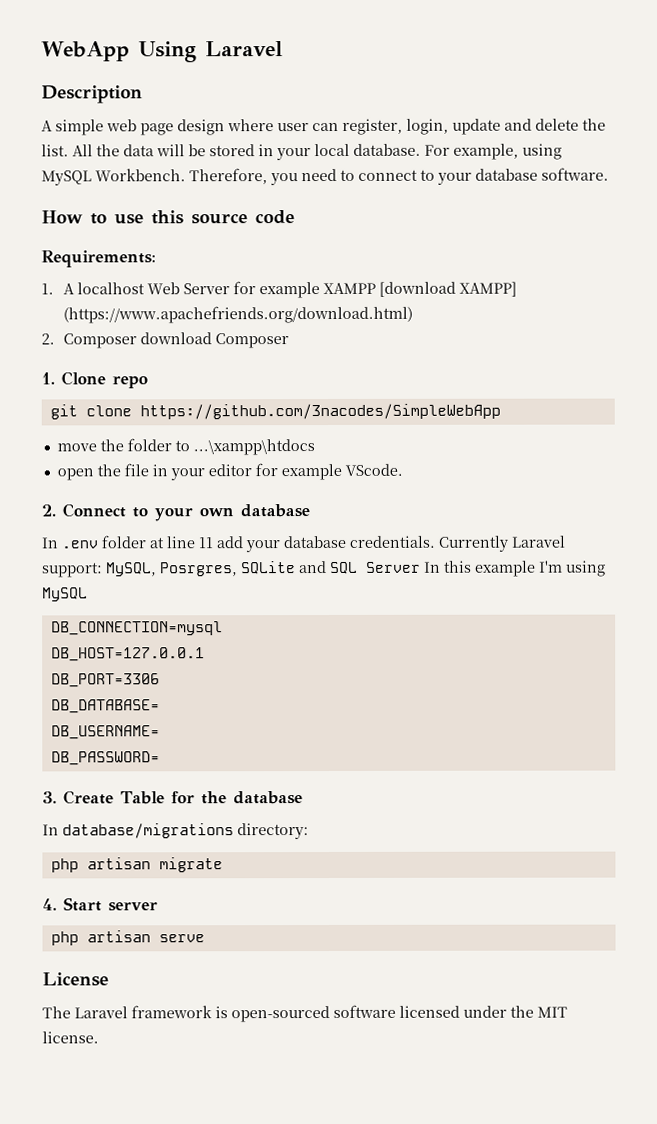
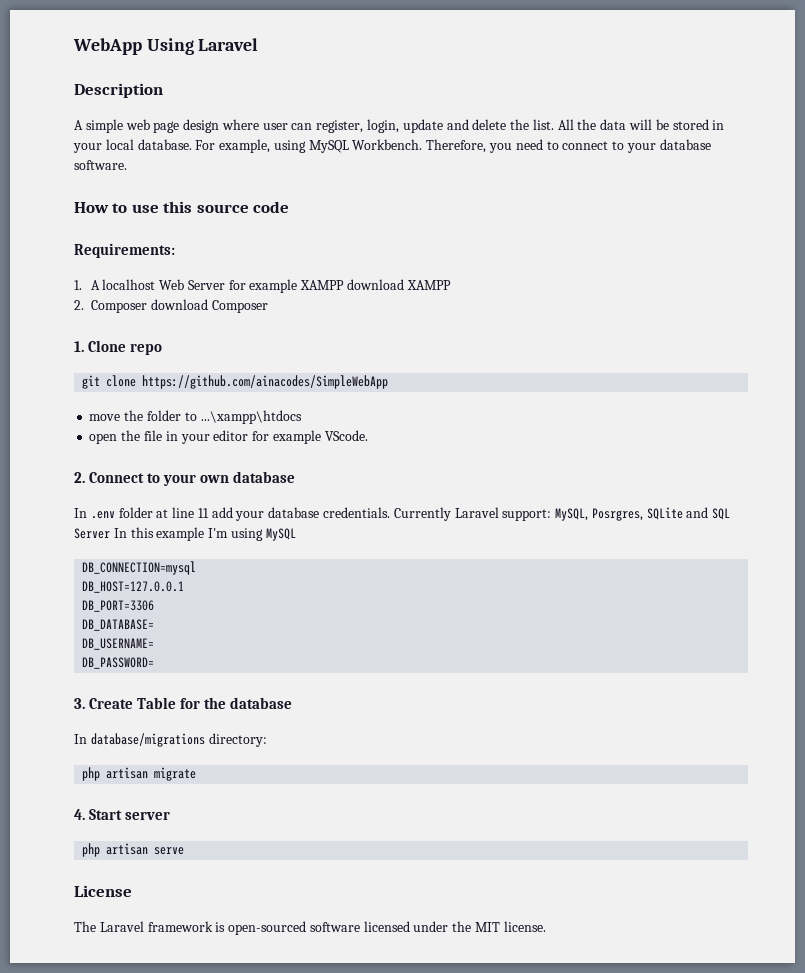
- 1. A localhost Web Server for example XAMPP [download XAMPP] (https://www.apachefriends.org/download.html)
+ 1. A localhost Web Server for example XAMPP download XAMPP
- git clone https://github.com/3nacodes/SimpleWebApp
+ git clone https://github.com/ainacodes/SimpleWebApp

